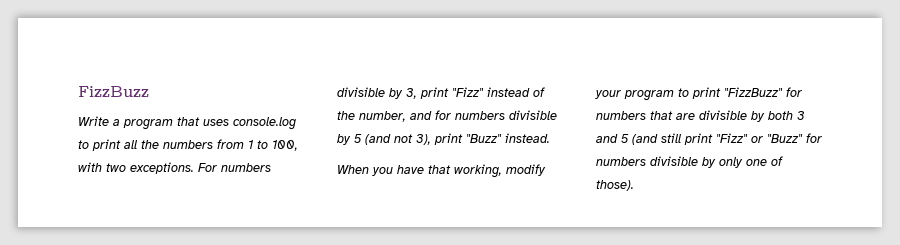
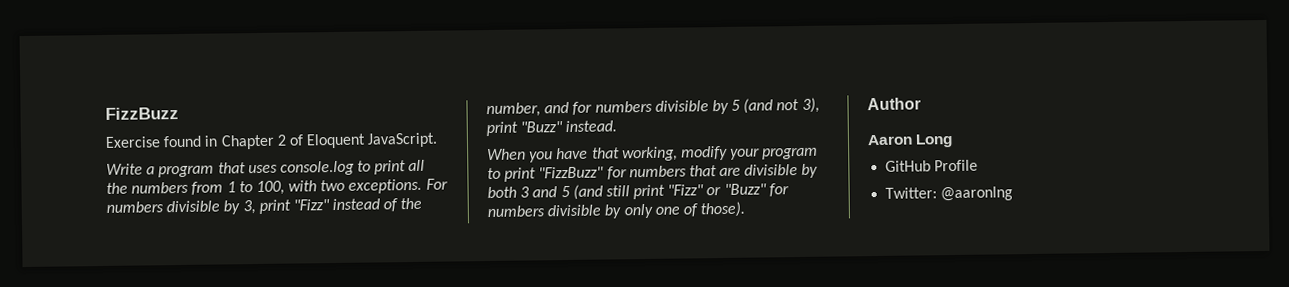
+ Exercise found in Chapter 2 of Eloquent JavaScript.
+ Author
+ Aaron Long
+ GitHub Profile
+ Twitter: @aaronlng

